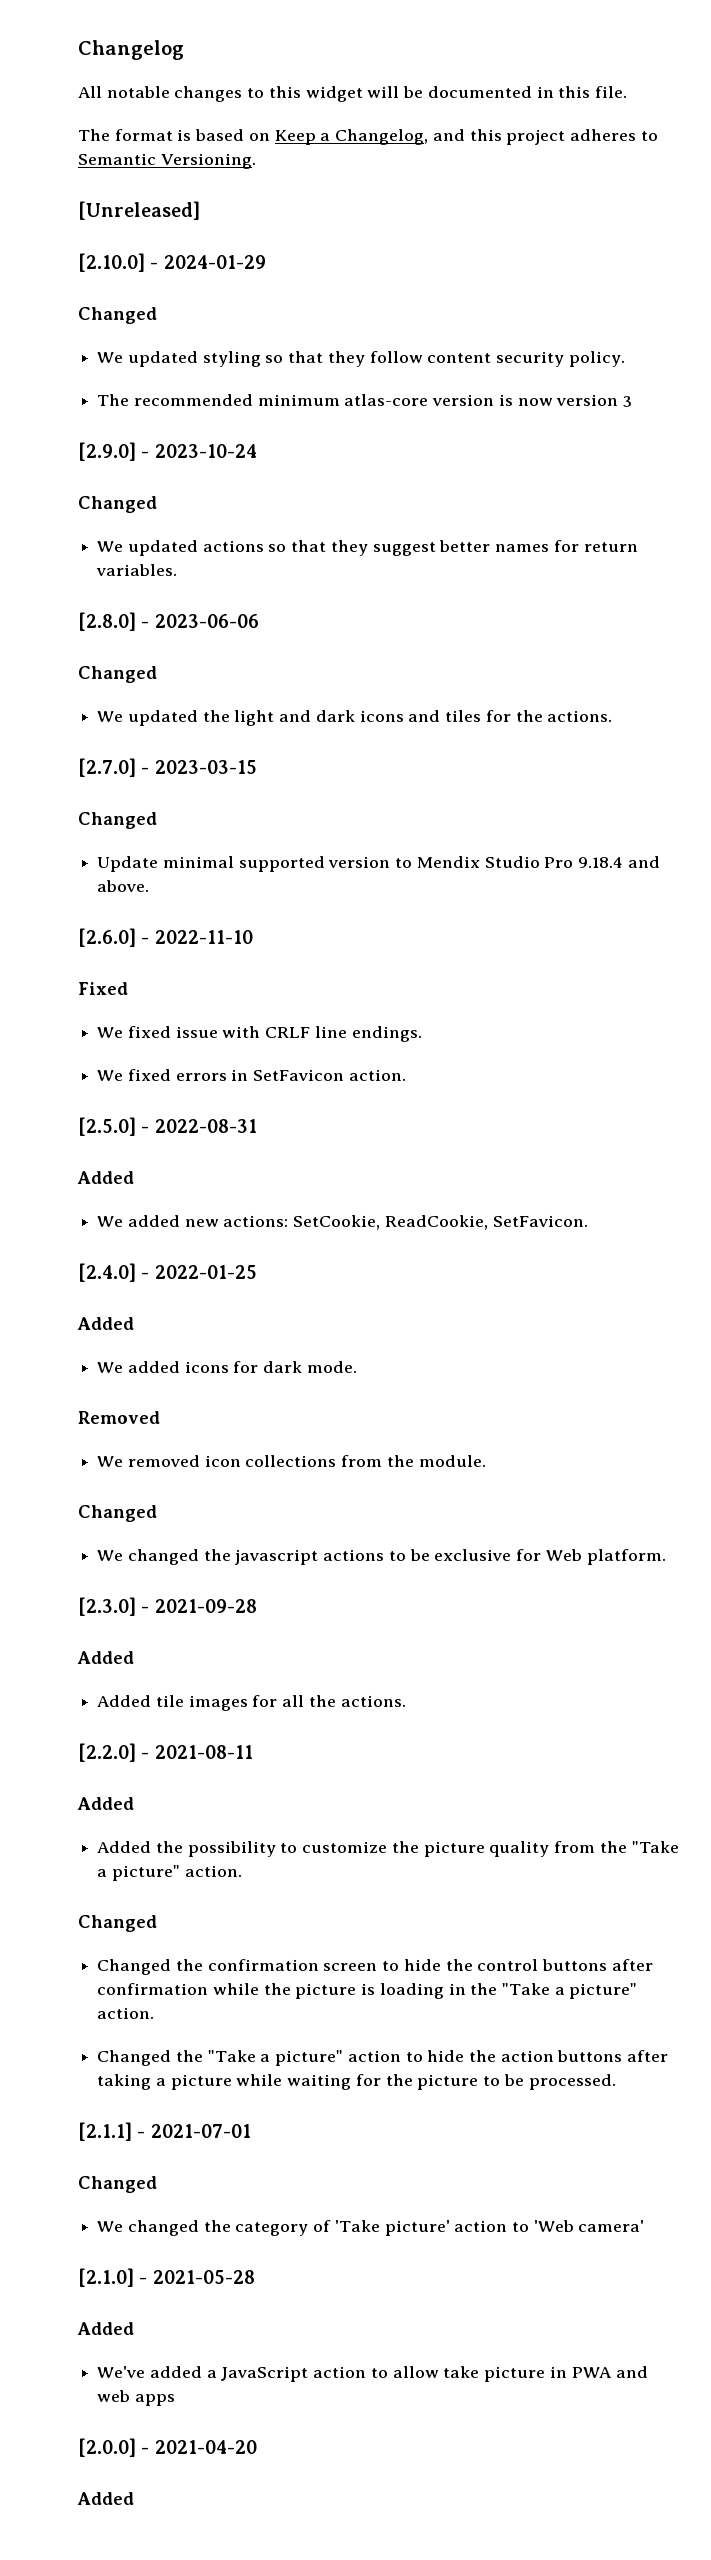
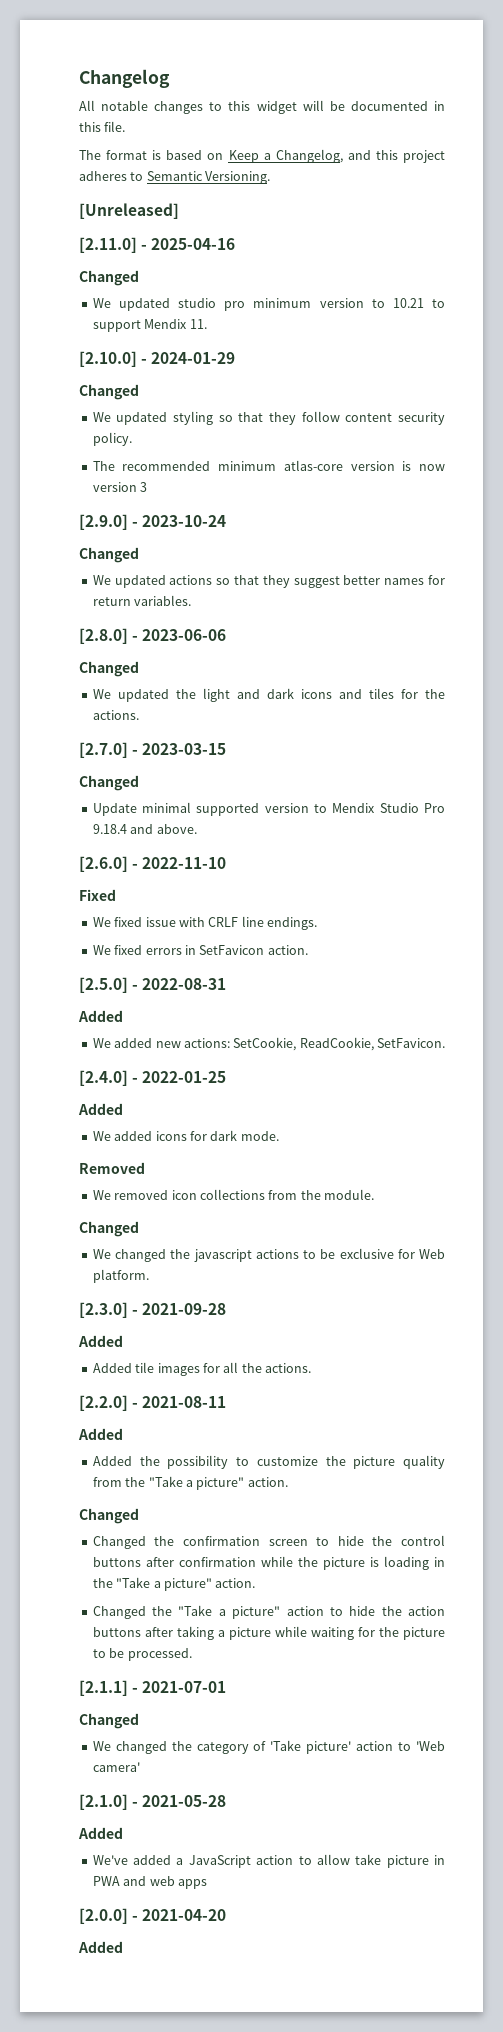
+ [2.11.0] - 2025-04-16
+ Changed
+ We updated studio pro minimum version to 10.21 to support Mendix 11.

